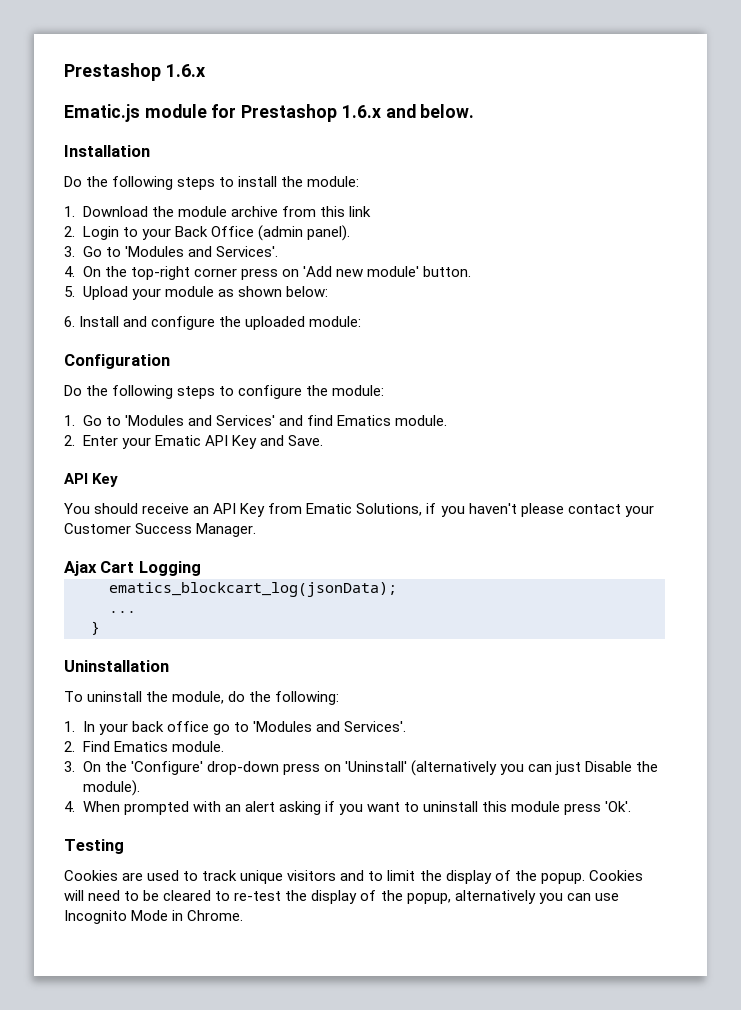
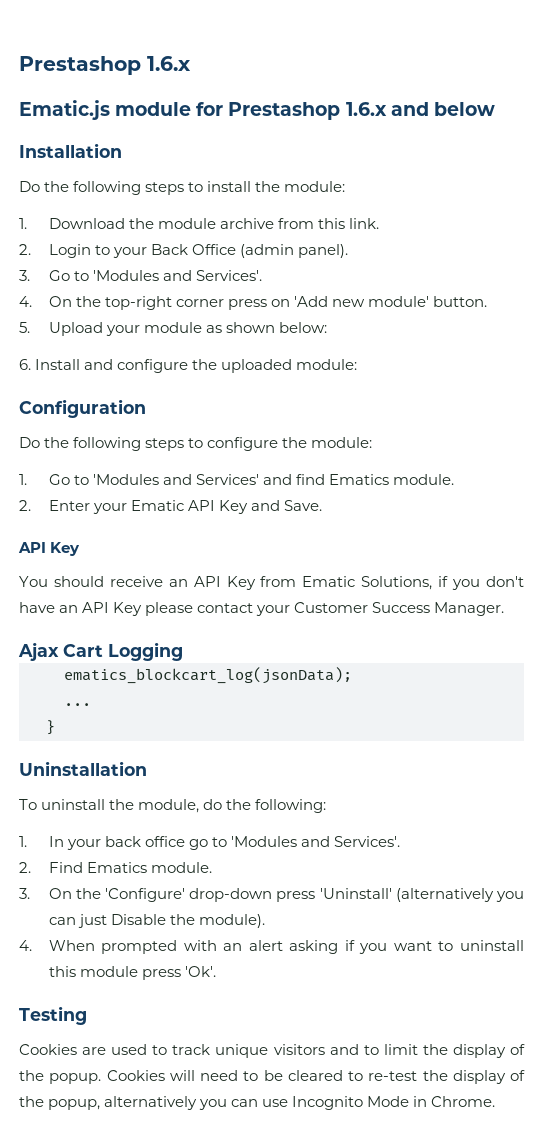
- Ematic.js module for Prestashop 1.6.x and below.
+ Ematic.js module for Prestashop 1.6.x and below
- 1. Download the module archive from this link
+ 1. Download the module archive from this link.
- You should receive an API Key from Ematic Solutions, if you haven't please contact your Customer Success Manager.
+ You should receive an API Key from Ematic Solutions, if you don't have an API Key please contact your Customer Success Manager.
- 3. On the 'Configure' drop-down press on 'Uninstall' (alternatively you can just Disable the module).
+ 3. On the 'Configure' drop-down press 'Uninstall' (alternatively you can just Disable the module).

